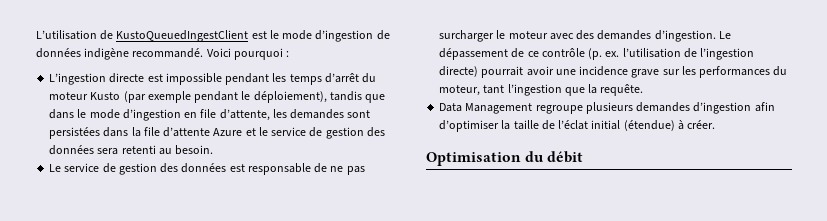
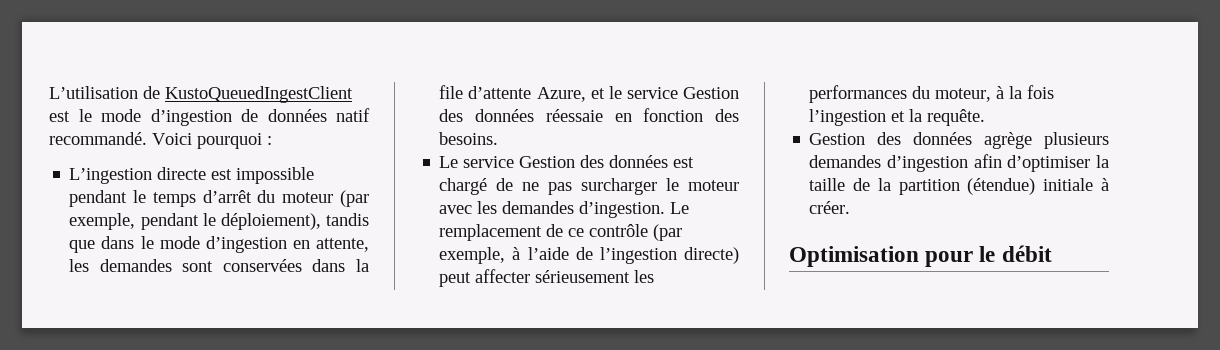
- L’utilisation de KustoQueuedIngestClient est le mode d’ingestion de données indigène recommandé.
+ L’utilisation de KustoQueuedIngestClient est le mode d’ingestion de données natif recommandé.
- L’ingestion directe est impossible pendant les temps d’arrêt du moteur Kusto (par exemple pendant le déploiement), tandis que dans le mode d’ingestion en file d’attente, les demandes sont persistées dans la file d’attente Azure et le service de gestion des données sera retenti au besoin.
+ L’ingestion directe est impossible pendant le temps d’arrêt du moteur (par exemple, pendant le déploiement), tandis que dans le mode d’ingestion en attente, les demandes sont conservées dans la file d’attente Azure, et le service Gestion des données réessaie en fonction des besoins.
- Le service de gestion des données est responsable de ne pas surcharger le moteur avec des demandes d’ingestion.
+ Le service Gestion des données est chargé de ne pas surcharger le moteur avec les demandes d’ingestion.
- Le dépassement de ce contrôle (p. ex. l’utilisation de l’ingestion directe) pourrait avoir une incidence grave sur les performances du moteur, tant l’ingestion que la requête.
- Data Management regroupe plusieurs demandes d’ingestion afin d’optimiser la taille de l’éclat initial (étendue) à créer.
+ Le remplacement de ce contrôle (par exemple, à l’aide de l’ingestion directe) peut affecter sérieusement les performances du moteur, à la fois l’ingestion et la requête.
+ Gestion des données agrège plusieurs demandes d’ingestion afin d’optimiser la taille de la partition (étendue) initiale à créer.
- Optimisation du débit
+ Optimisation pour le débit

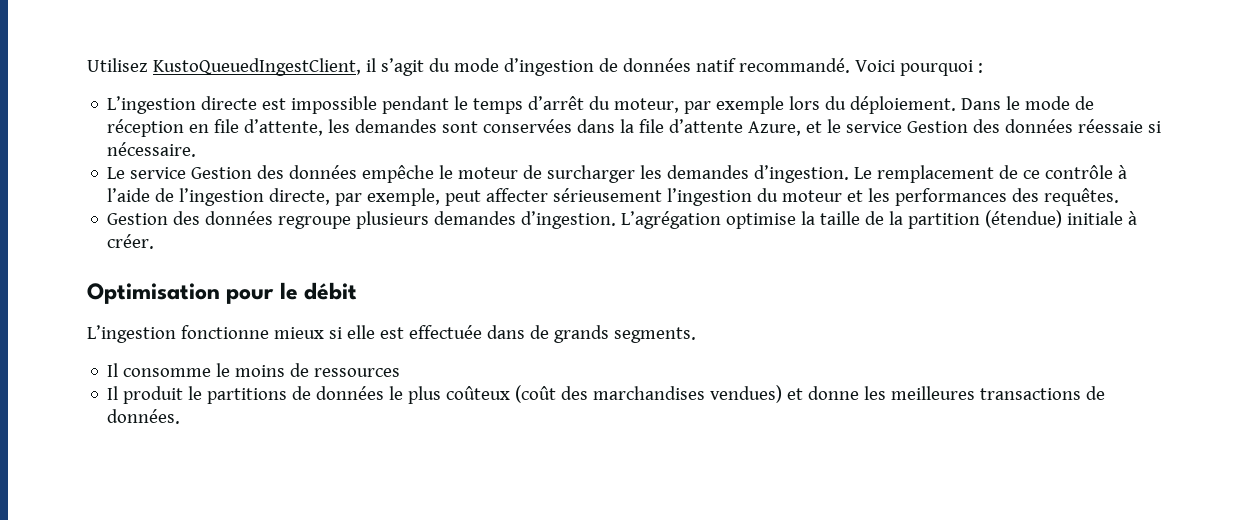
- L’utilisation de KustoQueuedIngestClient est le mode d’ingestion de données natif recommandé.
+ Utilisez KustoQueuedIngestClient, il s’agit du mode d’ingestion de données natif recommandé.
- L’ingestion directe est impossible pendant le temps d’arrêt du moteur (par exemple, pendant le déploiement), tandis que dans le mode d’ingestion en attente, les demandes sont conservées dans la file d’attente Azure, et le service Gestion des données réessaie en fonction des besoins.
+ L’ingestion directe est impossible pendant le temps d’arrêt du moteur, par exemple lors du déploiement. Dans le mode de réception en file d’attente, les demandes sont conservées dans la file d’attente Azure, et le service Gestion des données réessaie si nécessaire.
- Le service Gestion des données est chargé de ne pas surcharger le moteur avec les demandes d’ingestion.
+ Le service Gestion des données empêche le moteur de surcharger les demandes d’ingestion.
- Le remplacement de ce contrôle (par exemple, à l’aide de l’ingestion directe) peut affecter sérieusement les performances du moteur, à la fois l’ingestion et la requête.
- Gestion des données agrège plusieurs demandes d’ingestion afin d’optimiser la taille de la partition (étendue) initiale à créer.
+ Le remplacement de ce contrôle à l’aide de l’ingestion directe, par exemple, peut affecter sérieusement l’ingestion du moteur et les performances des requêtes.
+ Gestion des données regroupe plusieurs demandes d’ingestion. L’agrégation optimise la taille de la partition (étendue) initiale à créer.
+ L’ingestion fonctionne mieux si elle est effectuée dans de grands segments.
+ Il consomme le moins de ressources
+ Il produit le partitions de données le plus coûteux (coût des marchandises vendues) et donne les meilleures transactions de données.

